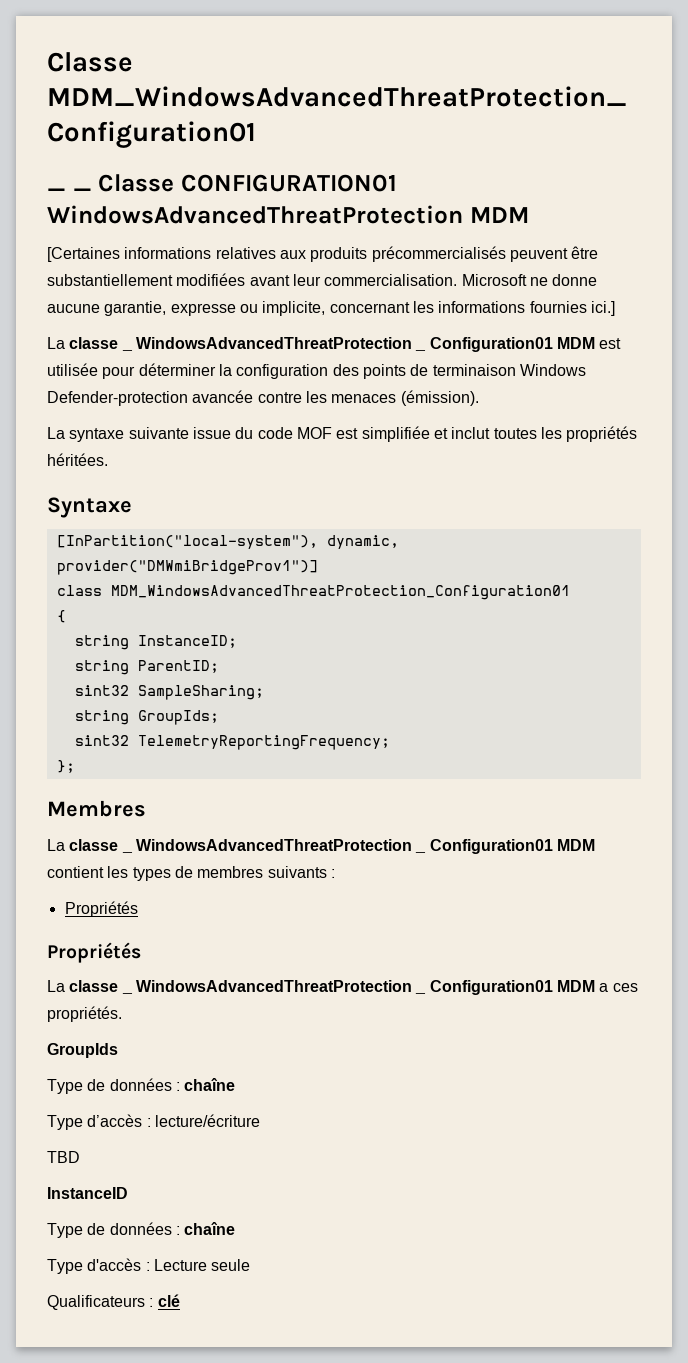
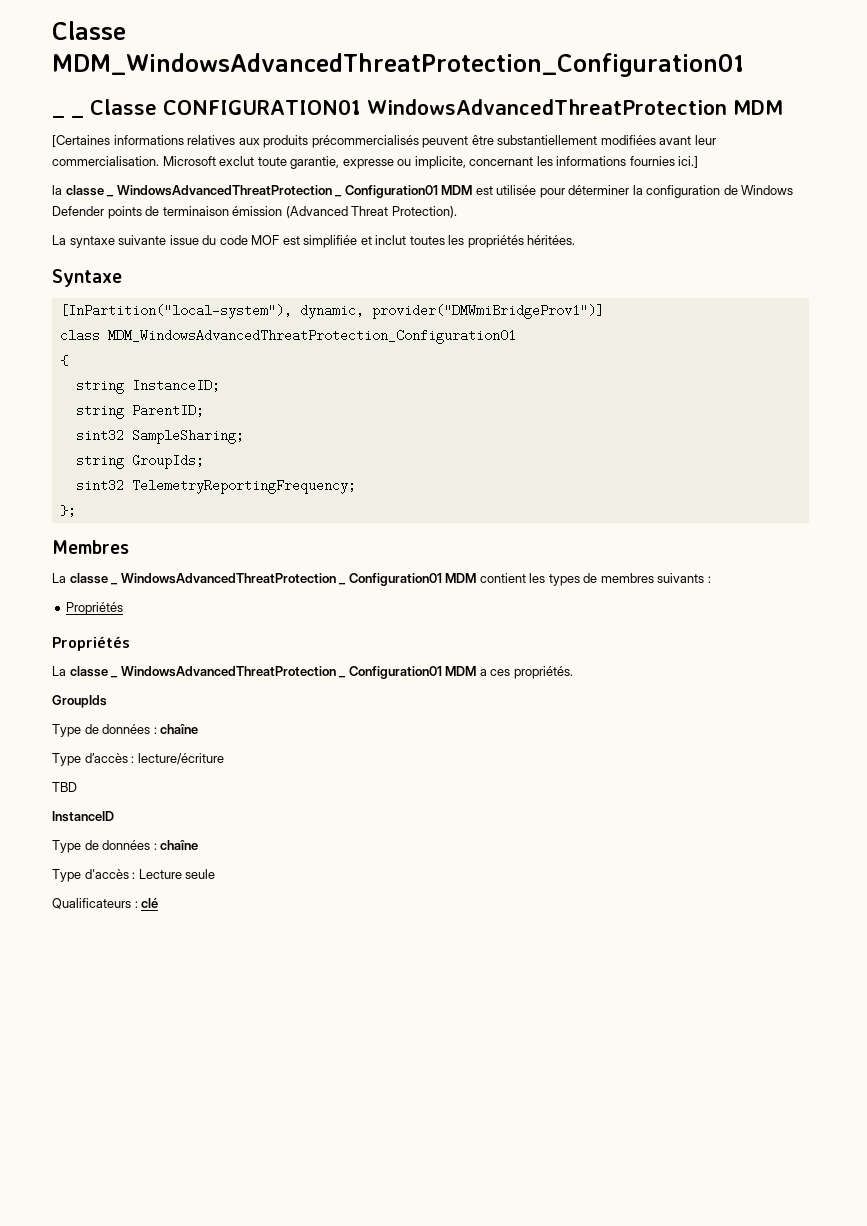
- Microsoft ne donne aucune garantie, expresse ou implicite, concernant les informations fournies ici.]
+ Microsoft exclut toute garantie, expresse ou implicite, concernant les informations fournies ici.]
- La classe _ WindowsAdvancedThreatProtection _ Configuration01 MDM est utilisée pour déterminer la configuration des points de terminaison Windows Defender-protection avancée contre les menaces (émission).
+ la classe _ WindowsAdvancedThreatProtection _ Configuration01 MDM est utilisée pour déterminer la configuration de Windows Defender points de terminaison émission (Advanced Threat Protection).

